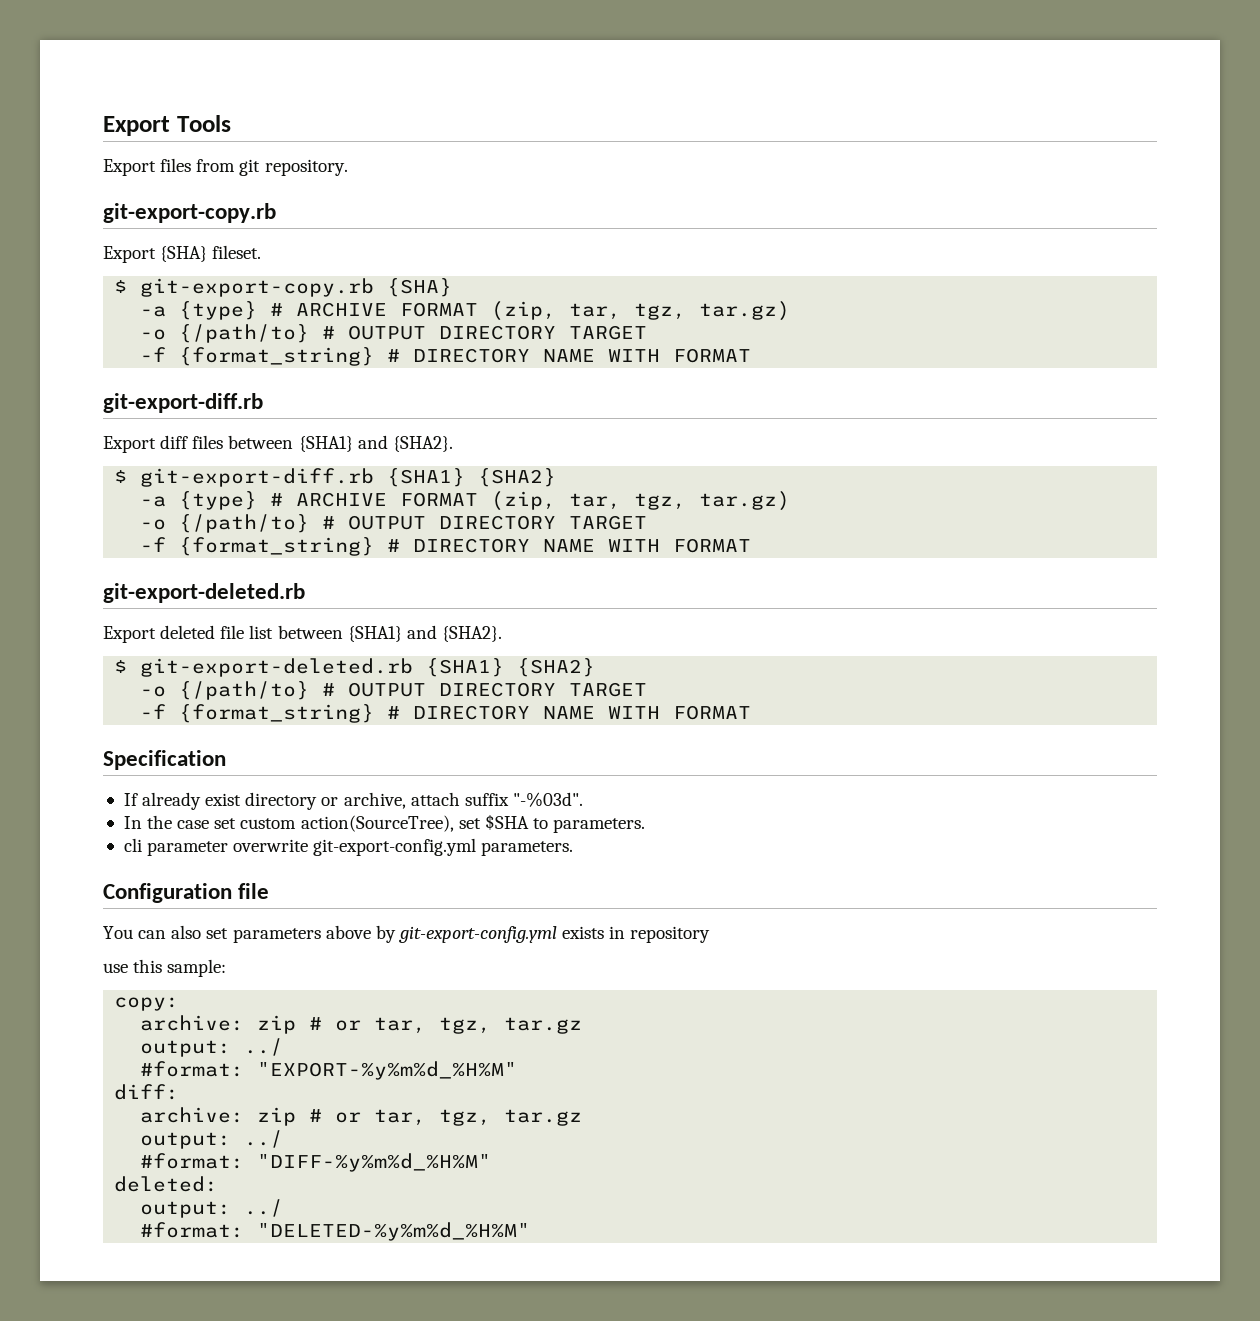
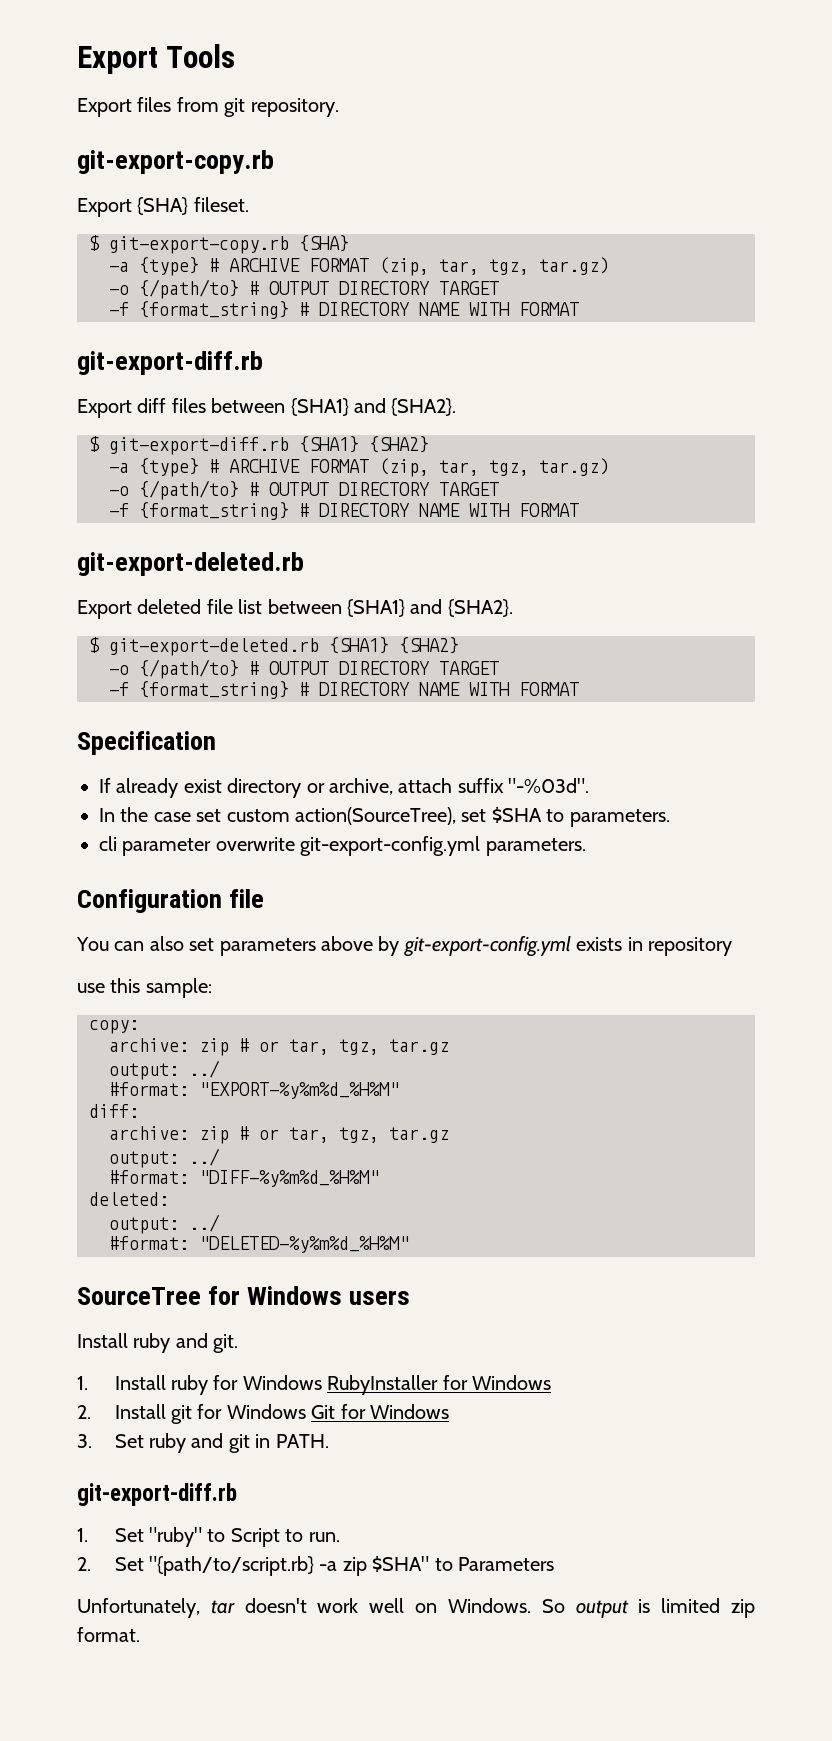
+ SourceTree for Windows users
+ Install ruby and git.
+ 1. Install ruby for Windows RubyInstaller for Windows
+ 2. Install git for Windows Git for Windows
+ 3. Set ruby and git in PATH.
+ git-export-diff.rb
+ 1. Set "ruby" to Script to run.
+ 2. Set "{path/to/script.rb} -a zip $SHA" to Parameters
+ Unfortunately, tar doesn't work well on Windows. So output is limited zip format.

